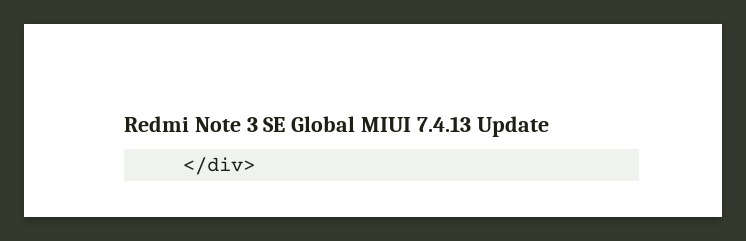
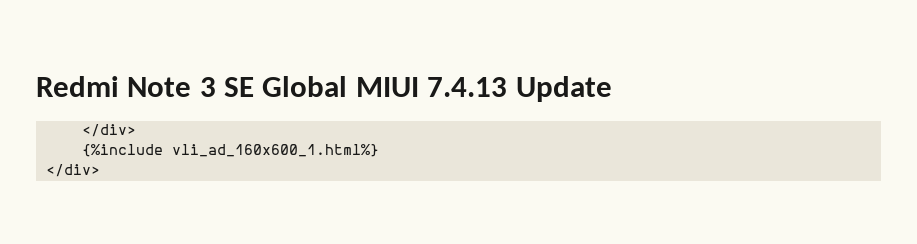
+ {%include vli_ad_160x600_1.html%}
+ </div>

